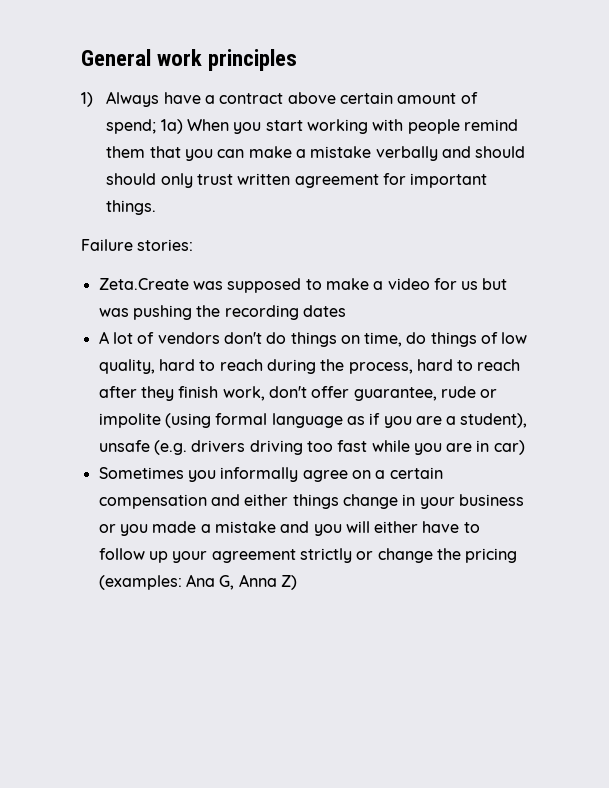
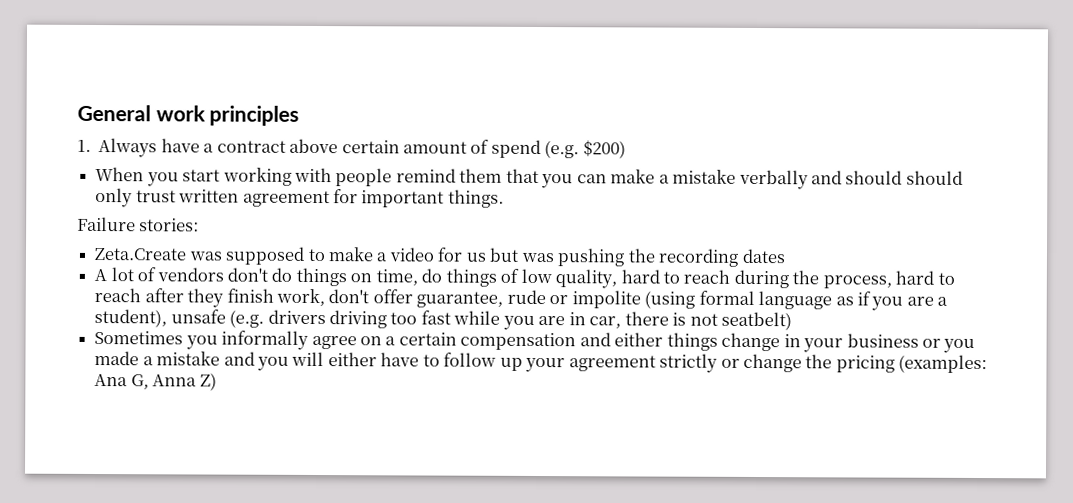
- 1) Always have a contract above certain amount of spend; 1a) When you start working with people remind them that you can make a mistake verbally and should should only trust written agreement for important things.
+ 1. Always have a contract above certain amount of spend (e.g. $200)
+ When you start working with people remind them that you can make a mistake verbally and should should only trust written agreement for important things.
- A lot of vendors don't do things on time, do things of low quality, hard to reach during the process, hard to reach after they finish work, don't offer guarantee, rude or impolite (using formal language as if you are a student), unsafe (e.g. drivers driving too fast while you are in car)
+ A lot of vendors don't do things on time, do things of low quality, hard to reach during the process, hard to reach after they finish work, don't offer guarantee, rude or impolite (using formal language as if you are a student), unsafe (e.g. drivers driving too fast while you are in car, there is not seatbelt)

